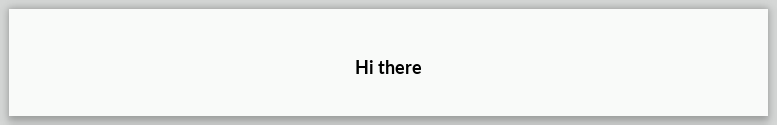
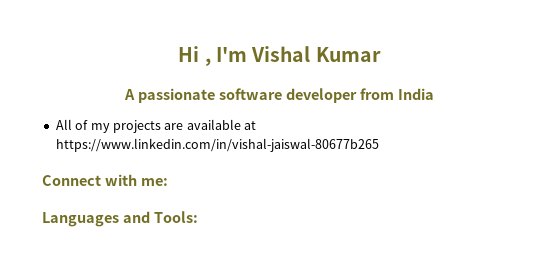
- Hi there
+ Hi , I'm Vishal Kumar
+ A passionate software developer from India
+ All of my projects are available at https://www.linkedin.com/in/vishal-jaiswal-80677b265
+ Connect with me:
+ Languages and Tools:

